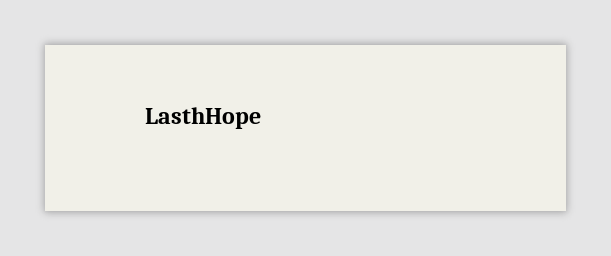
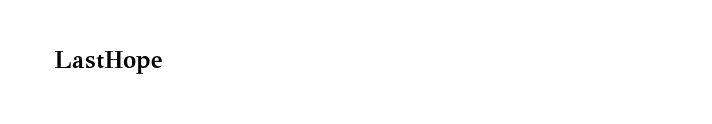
- LasthHope
+ LastHope

